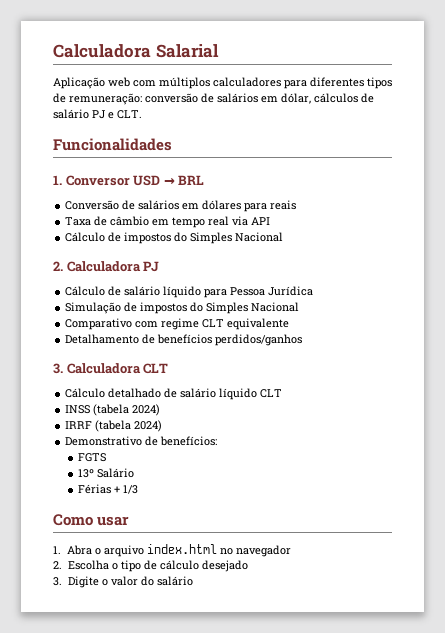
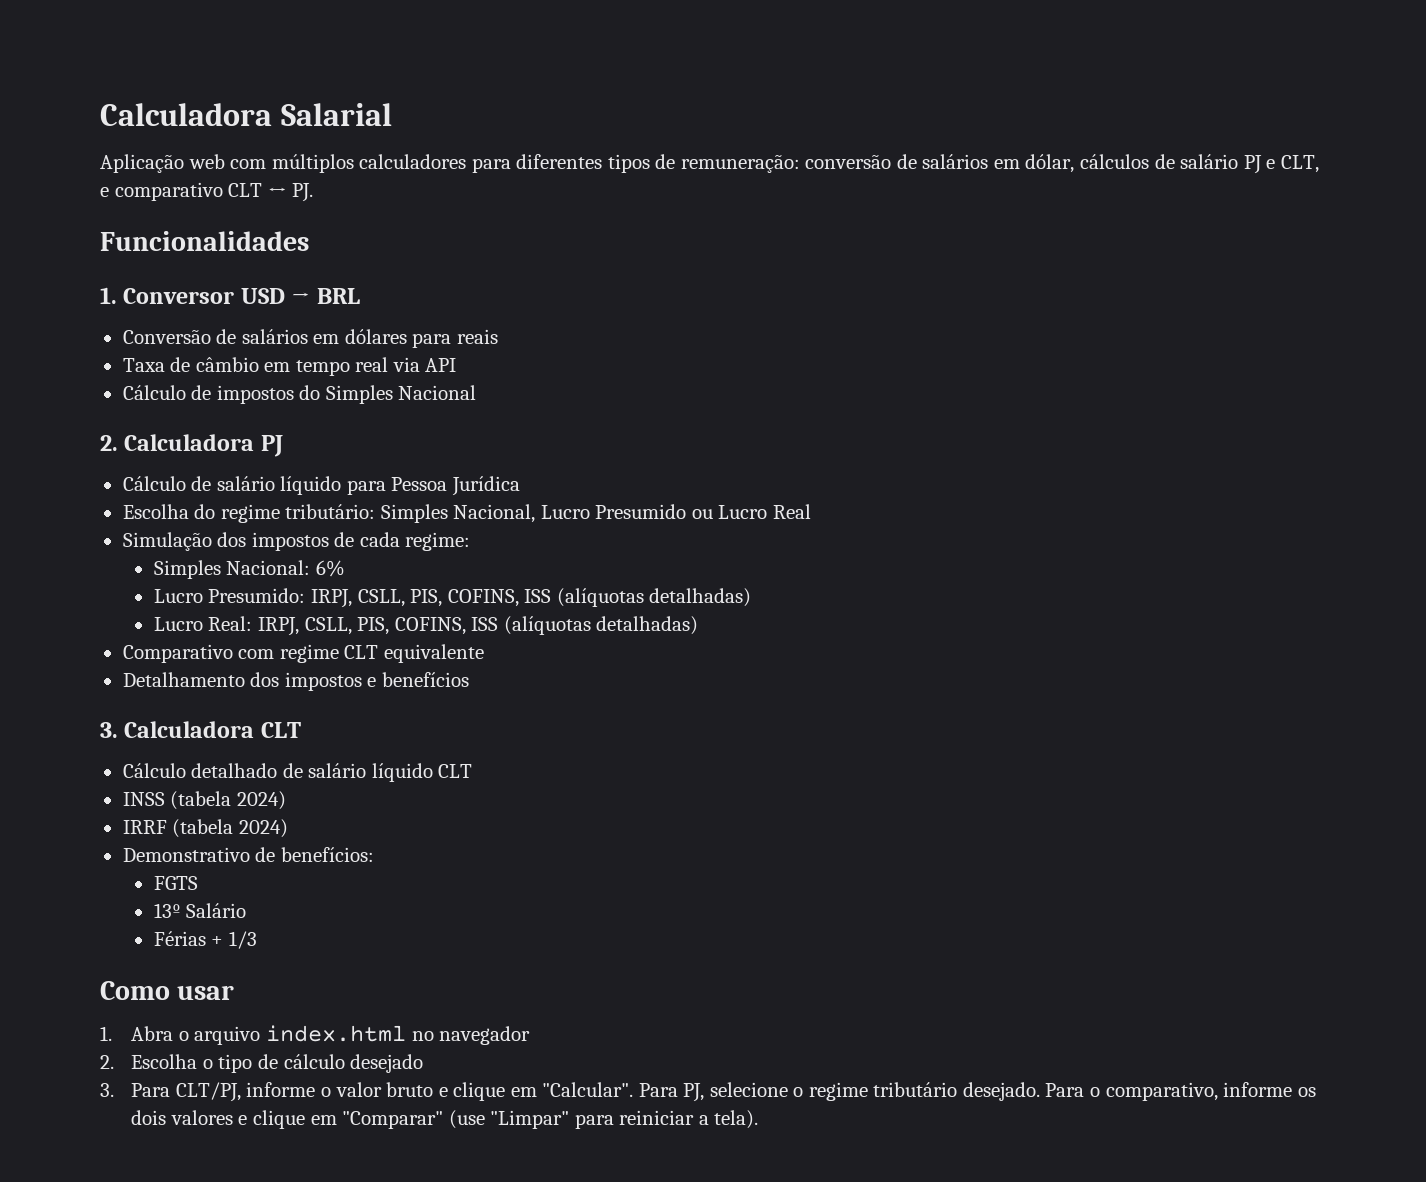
- Aplicação web com múltiplos calculadores para diferentes tipos de remuneração: conversão de salários em dólar, cálculos de salário PJ e CLT.
+ Aplicação web com múltiplos calculadores para diferentes tipos de remuneração: conversão de salários em dólar, cálculos de salário PJ e CLT, e comparativo CLT ↔ PJ.
- Simulação de impostos do Simples Nacional
+ Escolha do regime tributário: Simples Nacional, Lucro Presumido ou Lucro Real
+ Simulação dos impostos de cada regime:
+ Simples Nacional: 6%
+ Lucro Presumido: IRPJ, CSLL, PIS, COFINS, ISS (alíquotas detalhadas)
+ Lucro Real: IRPJ, CSLL, PIS, COFINS, ISS (alíquotas detalhadas)
- Detalhamento de benefícios perdidos/ganhos
+ Detalhamento dos impostos e benefícios
- 3. Digite o valor do salário
+ 3. Para CLT/PJ, informe o valor bruto e clique em "Calcular". Para PJ, selecione o regime tributário desejado. Para o comparativo, informe os dois valores e clique em "Comparar" (use "Limpar" para reiniciar a tela).

